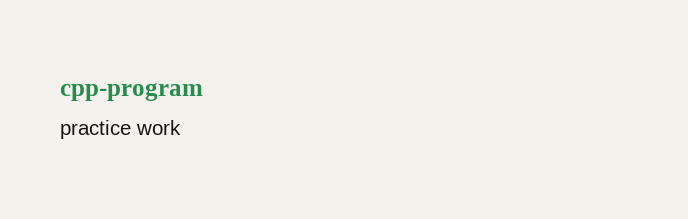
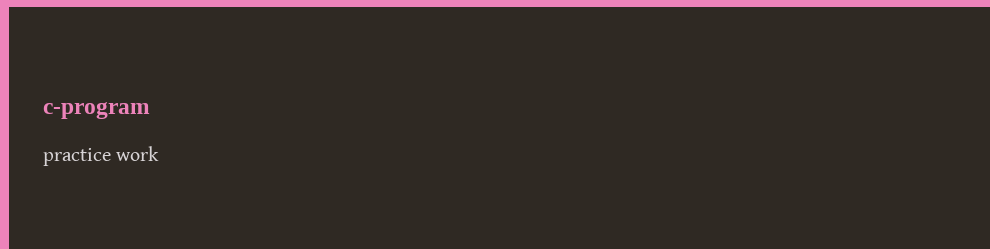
- cpp-program
+ c-program

